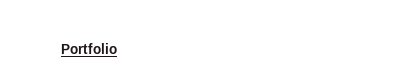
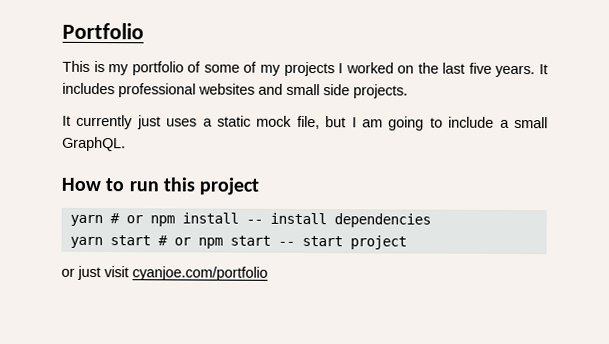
+ This is my portfolio of some of my projects I worked on the last five years. It includes professional websites and small side projects.
+ It currently just uses a static mock file, but I am going to include a small GraphQL.
+ How to run this project
+ yarn # or npm install -- install dependencies
+ yarn start # or npm start -- start project
+ or just visit cyanjoe.com/portfolio

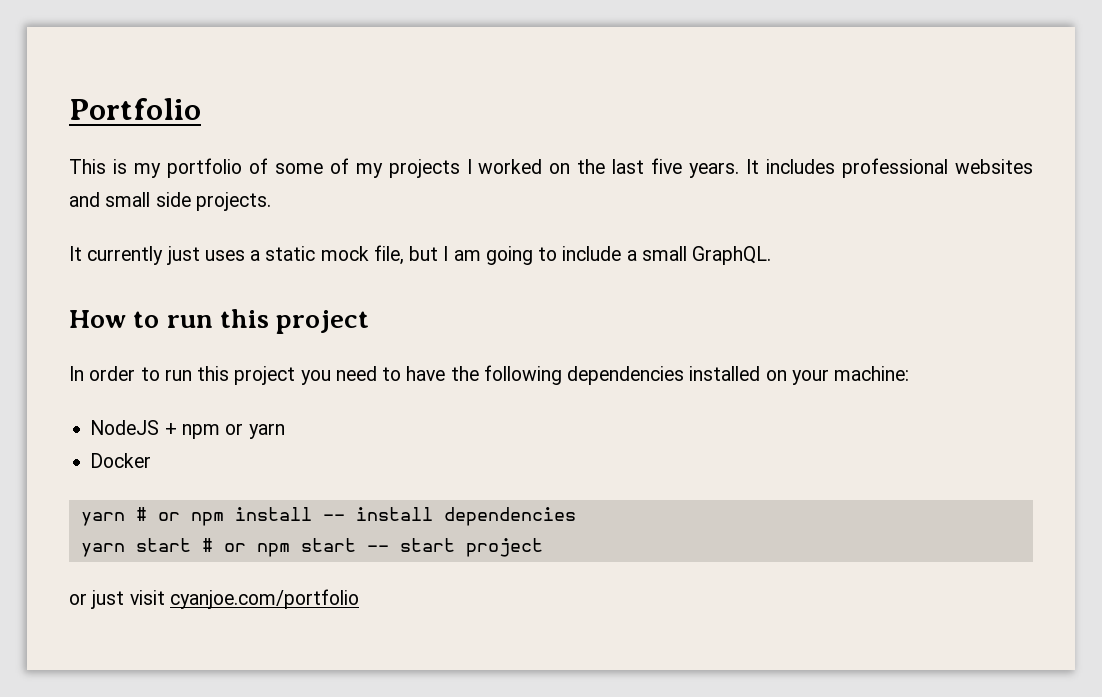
+ In order to run this project you need to have the following dependencies installed on your machine:
+ NodeJS + npm or yarn
+ Docker

